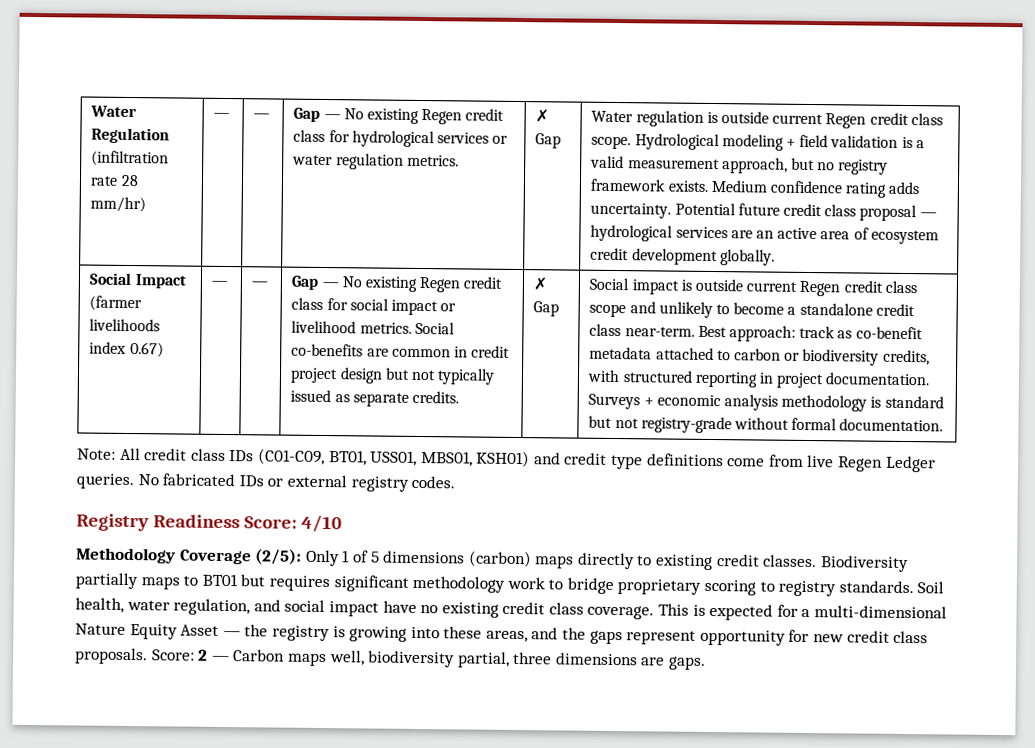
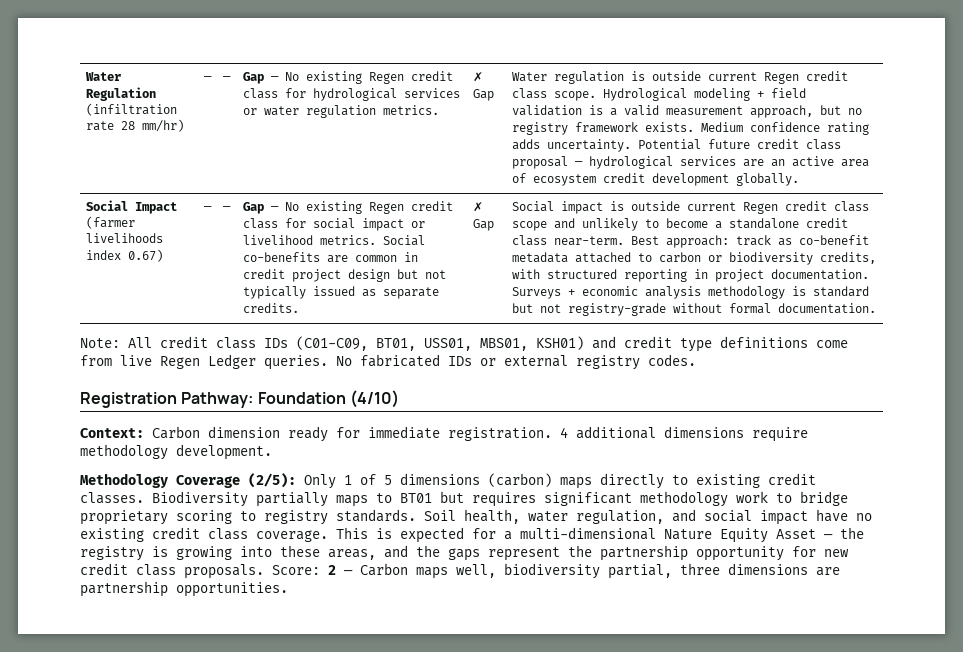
- Registry Readiness Score: 4/10
+ Registration Pathway: Foundation (4/10)
+ Context: Carbon dimension ready for immediate registration. 4 additional dimensions require methodology development.
- This is expected for a multi-dimensional Nature Equity Asset — the registry is growing into these areas, and the gaps represent opportunity for new credit class proposals.
+ This is expected for a multi-dimensional Nature Equity Asset — the registry is growing into these areas, and the gaps represent the partnership opportunity for new credit class proposals.
- Score: 2 — Carbon maps well, biodiversity partial, three dimensions are gaps.
+ Score: 2 — Carbon maps well, biodiversity partial, three dimensions are partnership opportunities.

